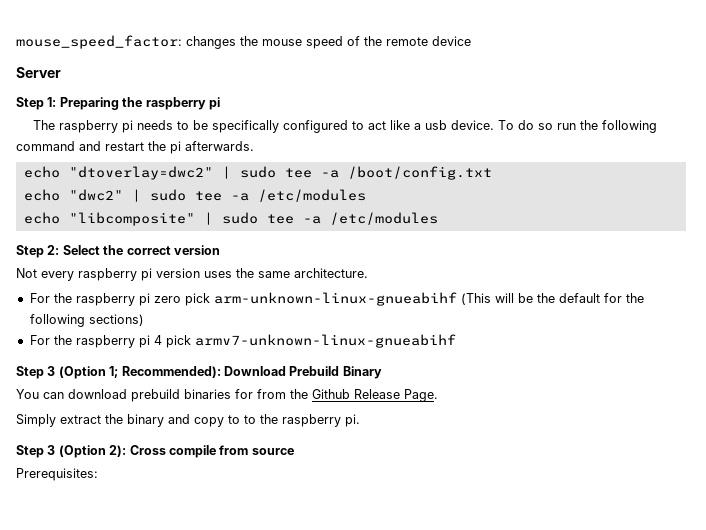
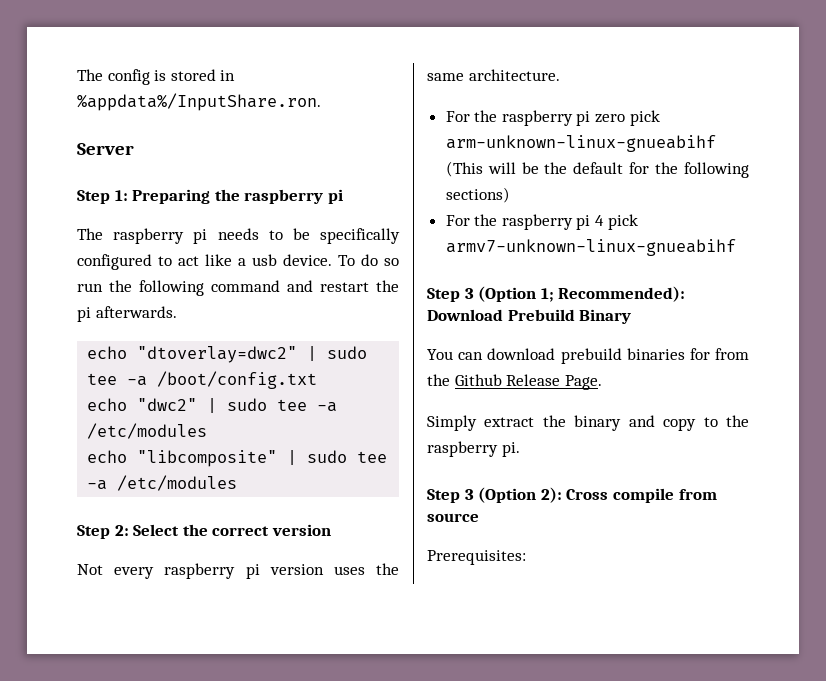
- mouse_speed_factor: changes the mouse speed of the remote device
+ The config is stored in %appdata%/InputShare.ron.
- Simply extract the binary and copy to to the raspberry pi.
+ Simply extract the binary and copy to the raspberry pi.

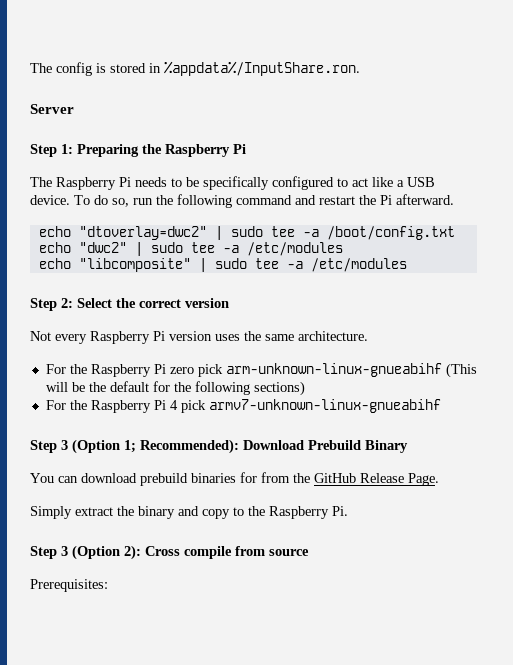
- Step 1: Preparing the raspberry pi
- The raspberry pi needs to be specifically configured to act like a usb device.
+ Step 1: Preparing the Raspberry Pi
+ The Raspberry Pi needs to be specifically configured to act like a USB device.
- To do so run the following command and restart the pi afterwards.
+ To do so, run the following command and restart the Pi afterward.
- Not every raspberry pi version uses the same architecture.
+ Not every Raspberry Pi version uses the same architecture.
- For the raspberry pi zero pick arm-unknown-linux-gnueabihf (This will be the default for the following sections)
+ For the Raspberry Pi zero pick arm-unknown-linux-gnueabihf (This will be the default for the following sections)
- For the raspberry pi 4 pick armv7-unknown-linux-gnueabihf
+ For the Raspberry Pi 4 pick armv7-unknown-linux-gnueabihf
- You can download prebuild binaries for from the Github Release Page.
+ You can download prebuild binaries for from the GitHub Release Page.
- Simply extract the binary and copy to the raspberry pi.
+ Simply extract the binary and copy to the Raspberry Pi.

